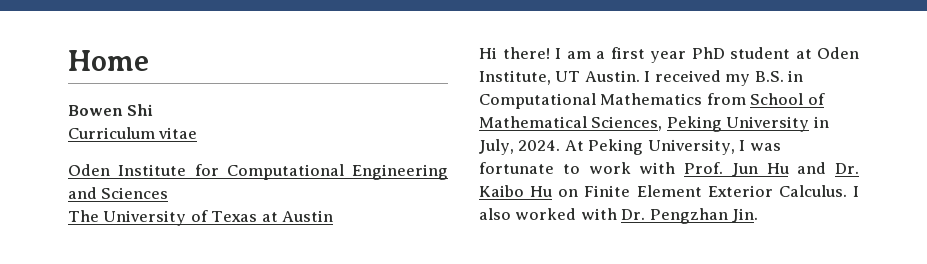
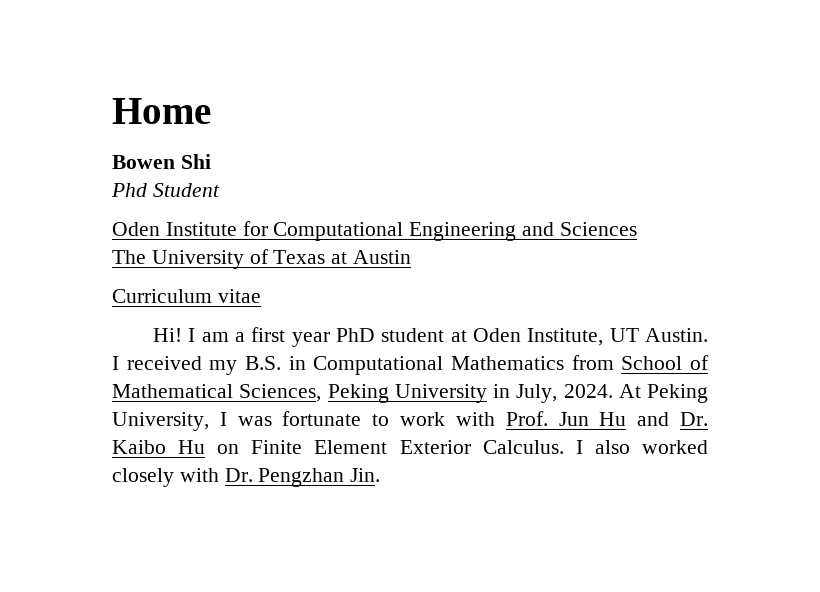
- Curriculum vitae
+ Phd Student
- Hi there!
+ Curriculum vitae
+ Hi!
- I also worked with Dr. Pengzhan Jin.
+ I also worked closely with Dr. Pengzhan Jin.

